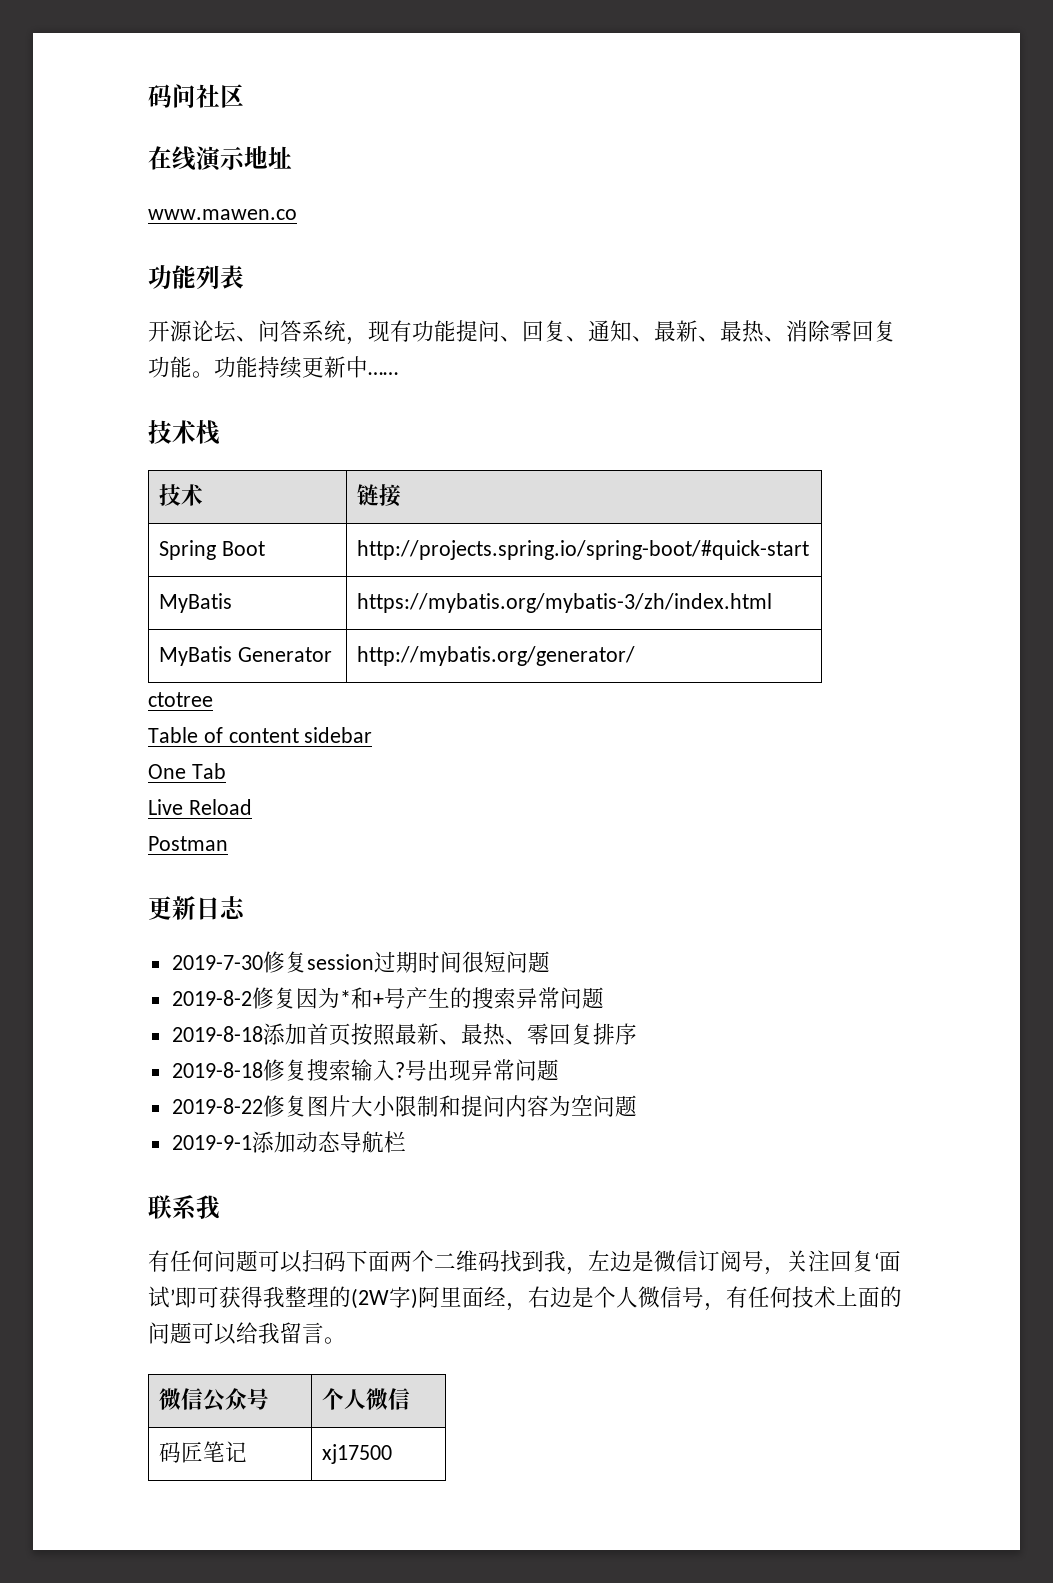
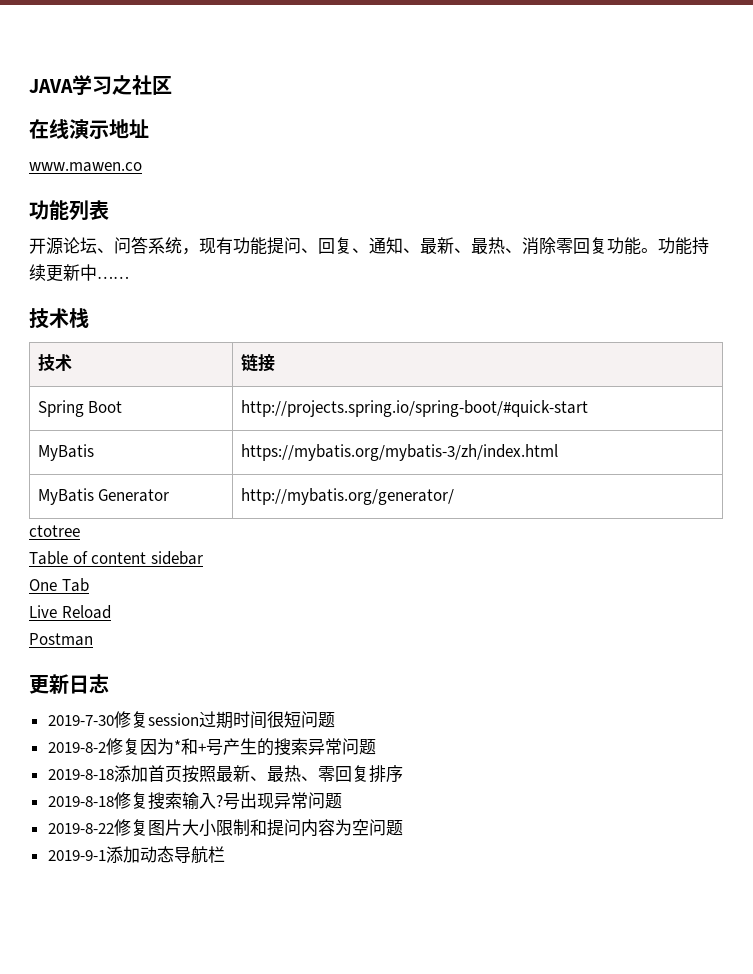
- 码问社区
+ JAVA学习之社区
- 联系我
- 有任何问题可以扫码下面两个二维码找到我，左边是微信订阅号，关注回复‘面试’即可获得我整理的(2W字)阿里面经，右边是个人微信号，有任何技术上面的问题可以给我留言。
- 微信公众号 | 个人微信
- 码匠笔记 | xj17500

